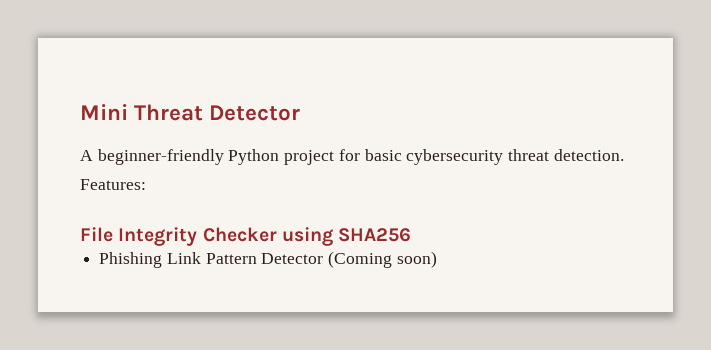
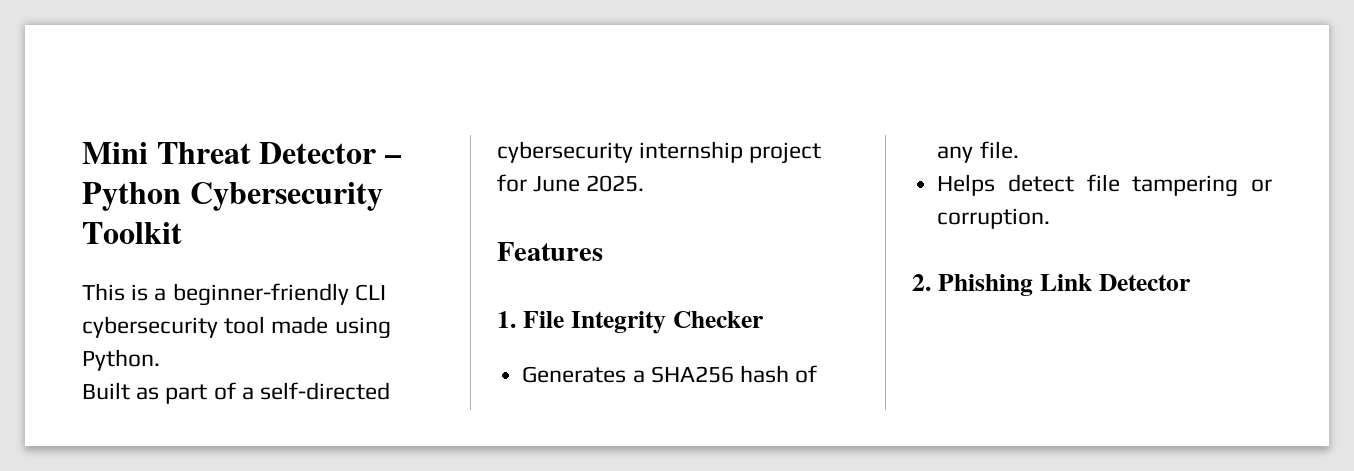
- Mini Threat Detector
- A beginner-friendly Python project for basic cybersecurity threat detection.
- Features:
- File Integrity Checker using SHA256
- Phishing Link Pattern Detector (Coming soon)
+ Mini Threat Detector – Python Cybersecurity Toolkit
+ This is a beginner-friendly CLI cybersecurity tool made using Python.
+ Built as part of a self-directed cybersecurity internship project for June 2025.
+ Features
+ 1. File Integrity Checker
+ Generates a SHA256 hash of any file.
+ Helps detect file tampering or corruption.
+ 2. Phishing Link Detector

